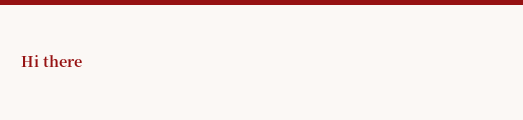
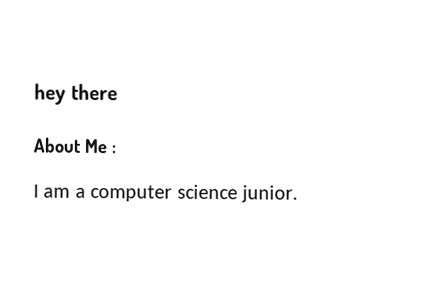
- Hi there
+ hey there
+ About Me :
+ I am a computer science junior.

